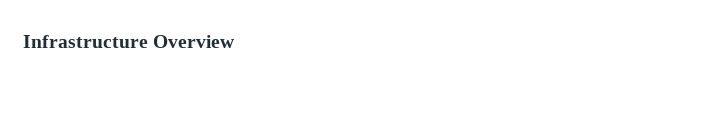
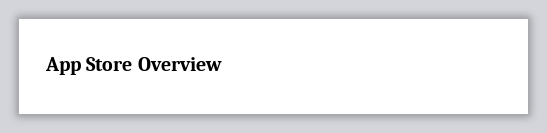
- Infrastructure Overview
+ App Store Overview

